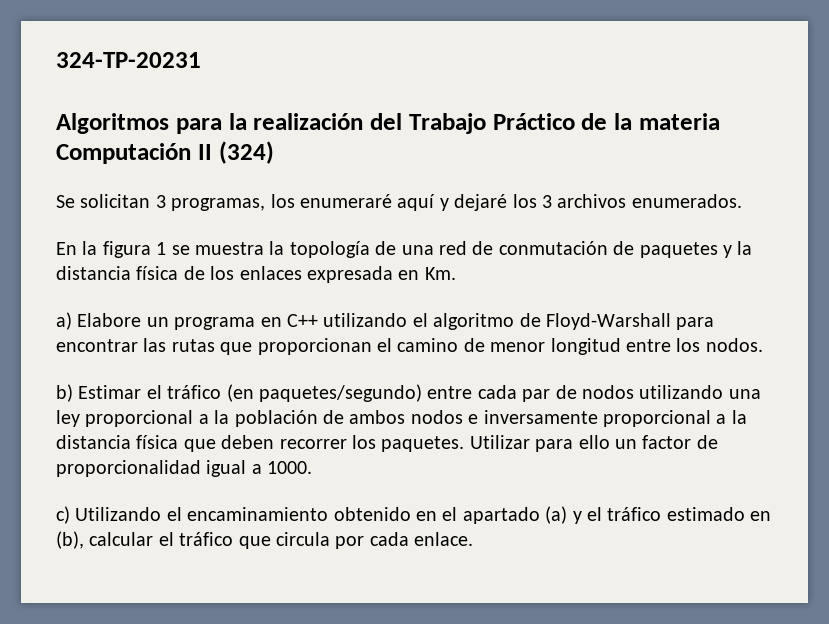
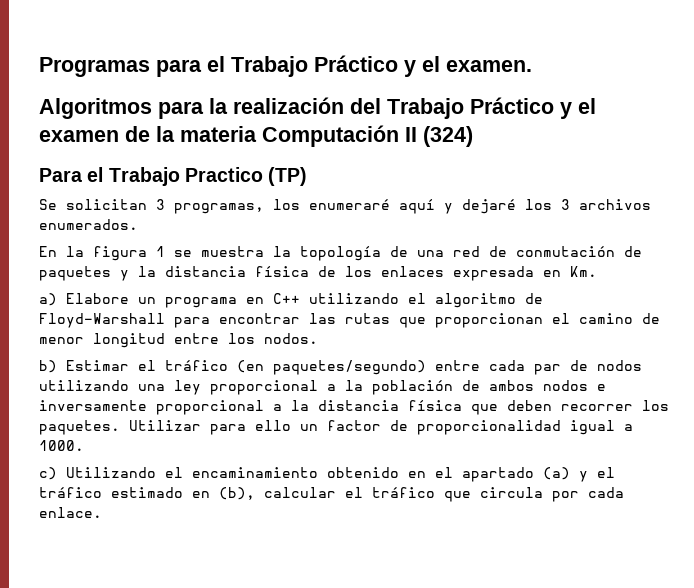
- 324-TP-20231
+ Programas para el Trabajo Práctico y el examen.
- Algoritmos para la realización del Trabajo Práctico de la materia Computación II (324)
+ Algoritmos para la realización del Trabajo Práctico y el examen de la materia Computación II (324)
+ Para el Trabajo Practico (TP)

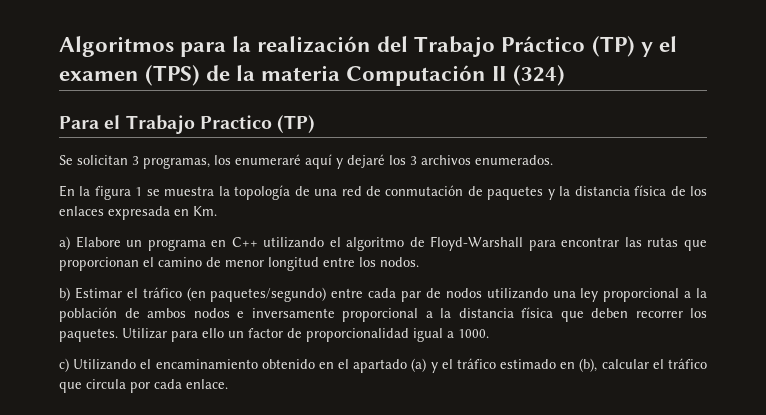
- Programas para el Trabajo Práctico y el examen.
- Algoritmos para la realización del Trabajo Práctico y el examen de la materia Computación II (324)
+ Algoritmos para la realización del Trabajo Práctico (TP) y el examen (TPS) de la materia Computación II (324)

